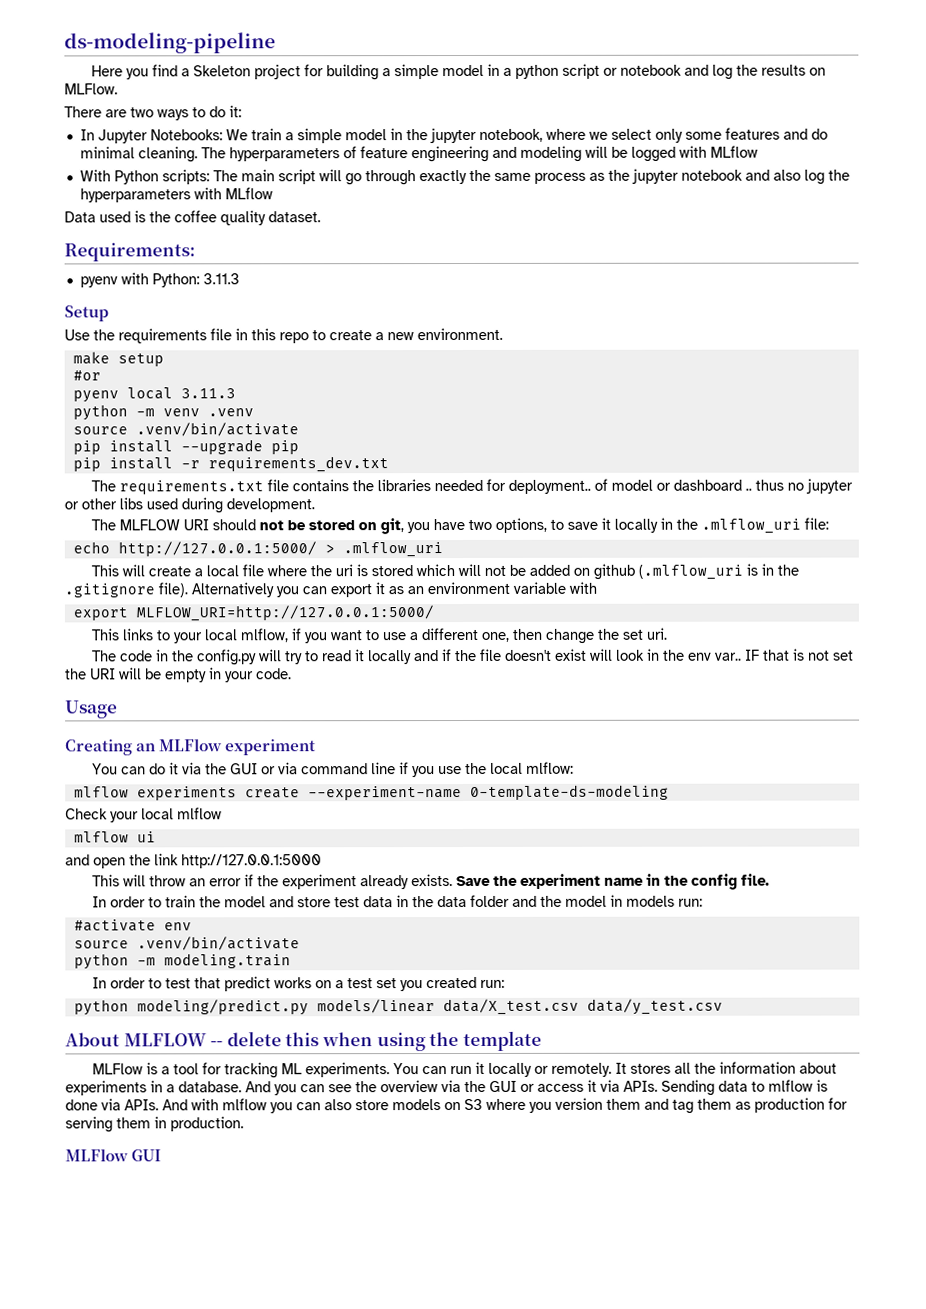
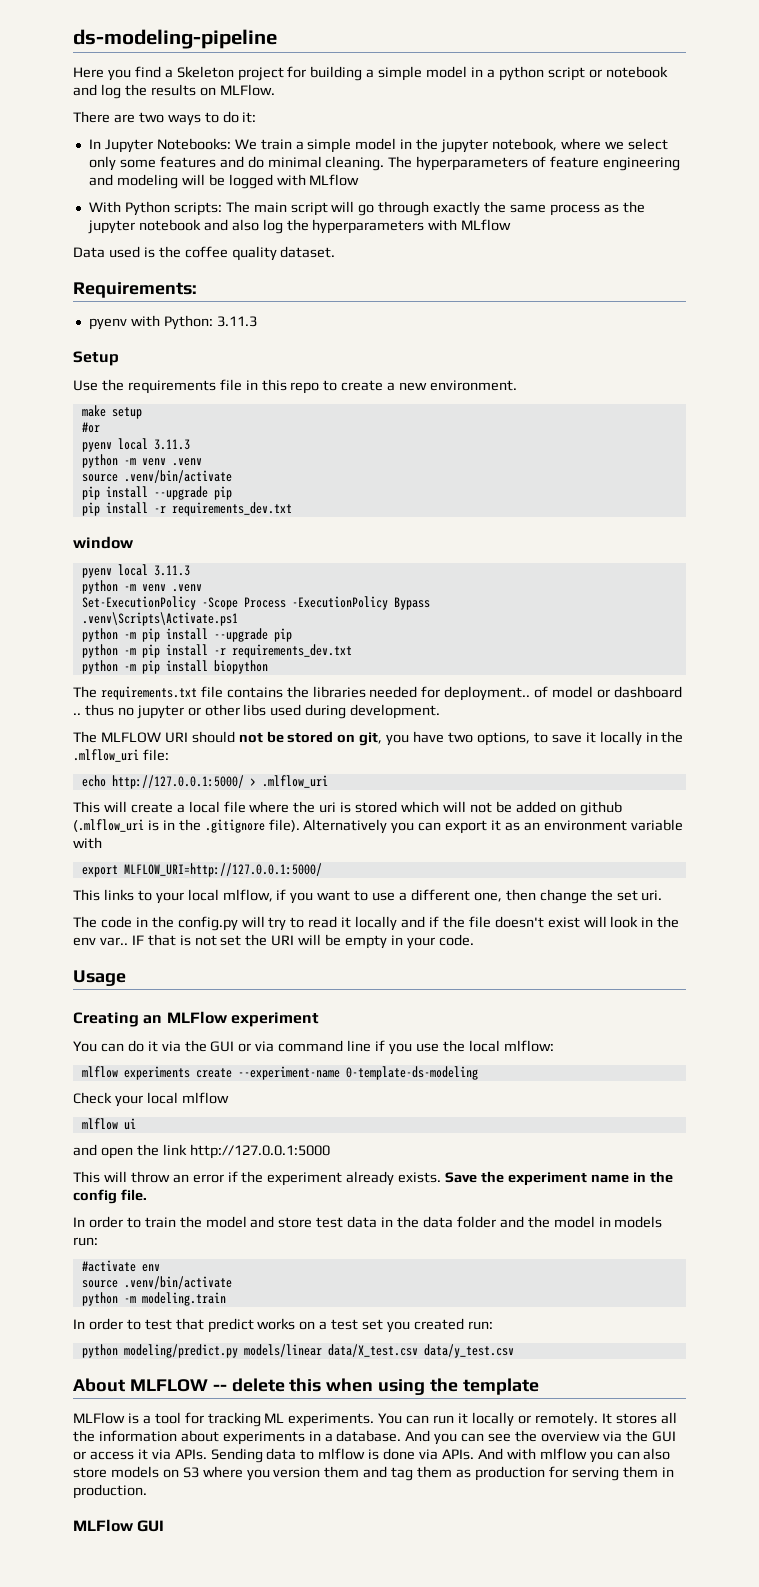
+ window
+ pyenv local 3.11.3
+ python -m venv .venv
+ Set-ExecutionPolicy -Scope Process -ExecutionPolicy Bypass
+ .venv\Scripts\Activate.ps1
+ python -m pip install --upgrade pip
+ python -m pip install -r requirements_dev.txt
+ python -m pip install biopython

